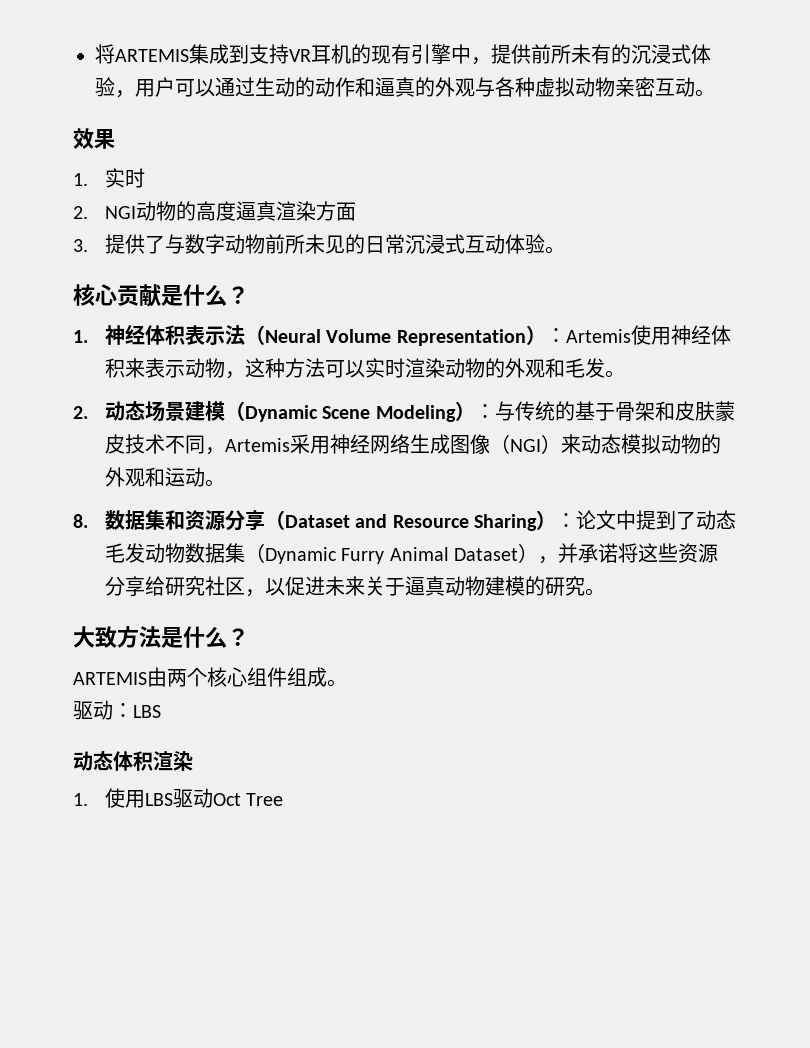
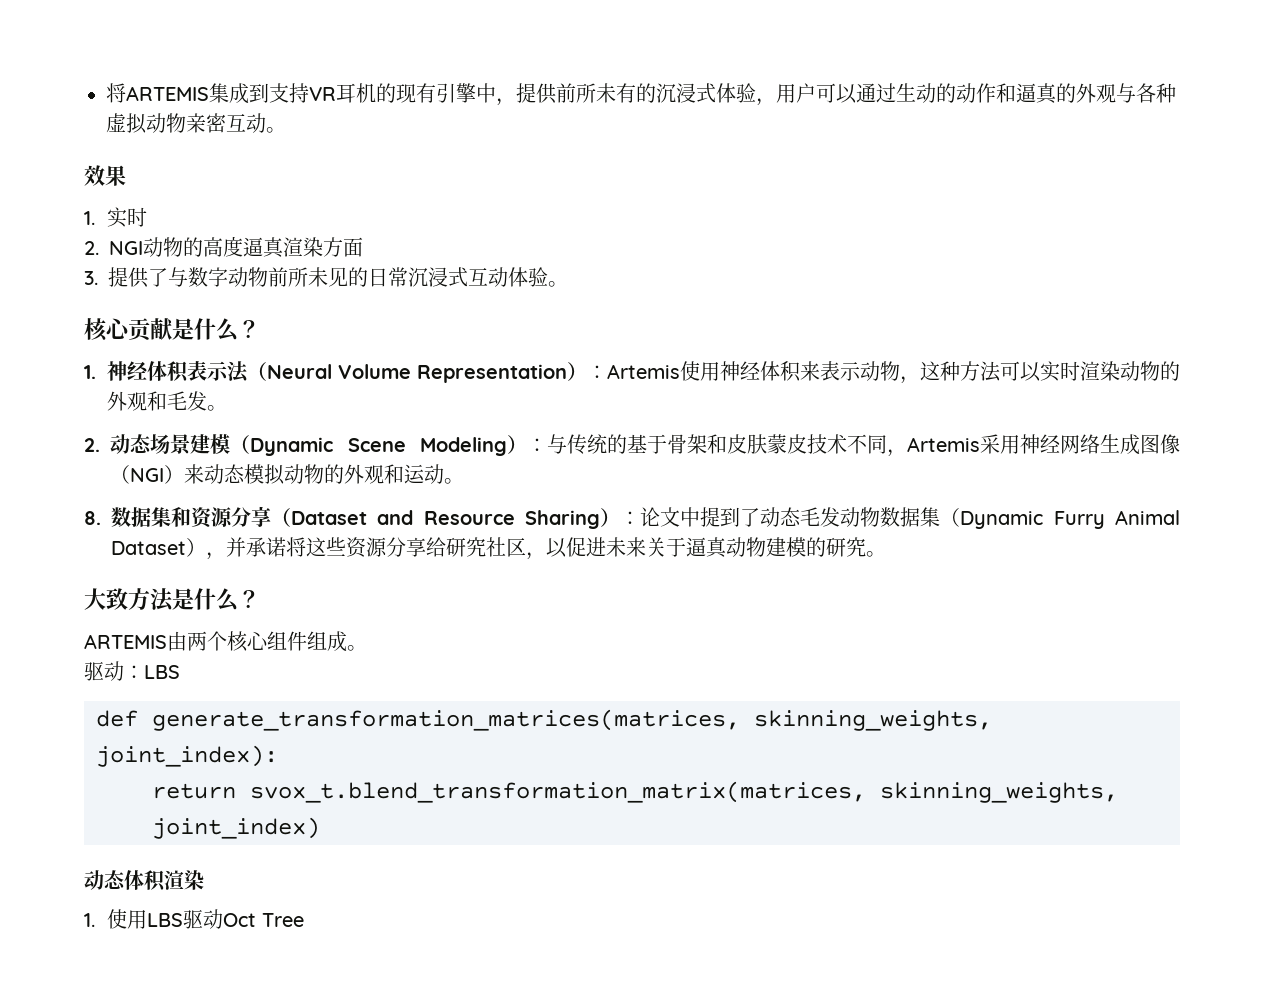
+ def generate_transformation_matrices(matrices, skinning_weights, joint_index):
+ return svox_t.blend_transformation_matrix(matrices, skinning_weights, joint_index)

